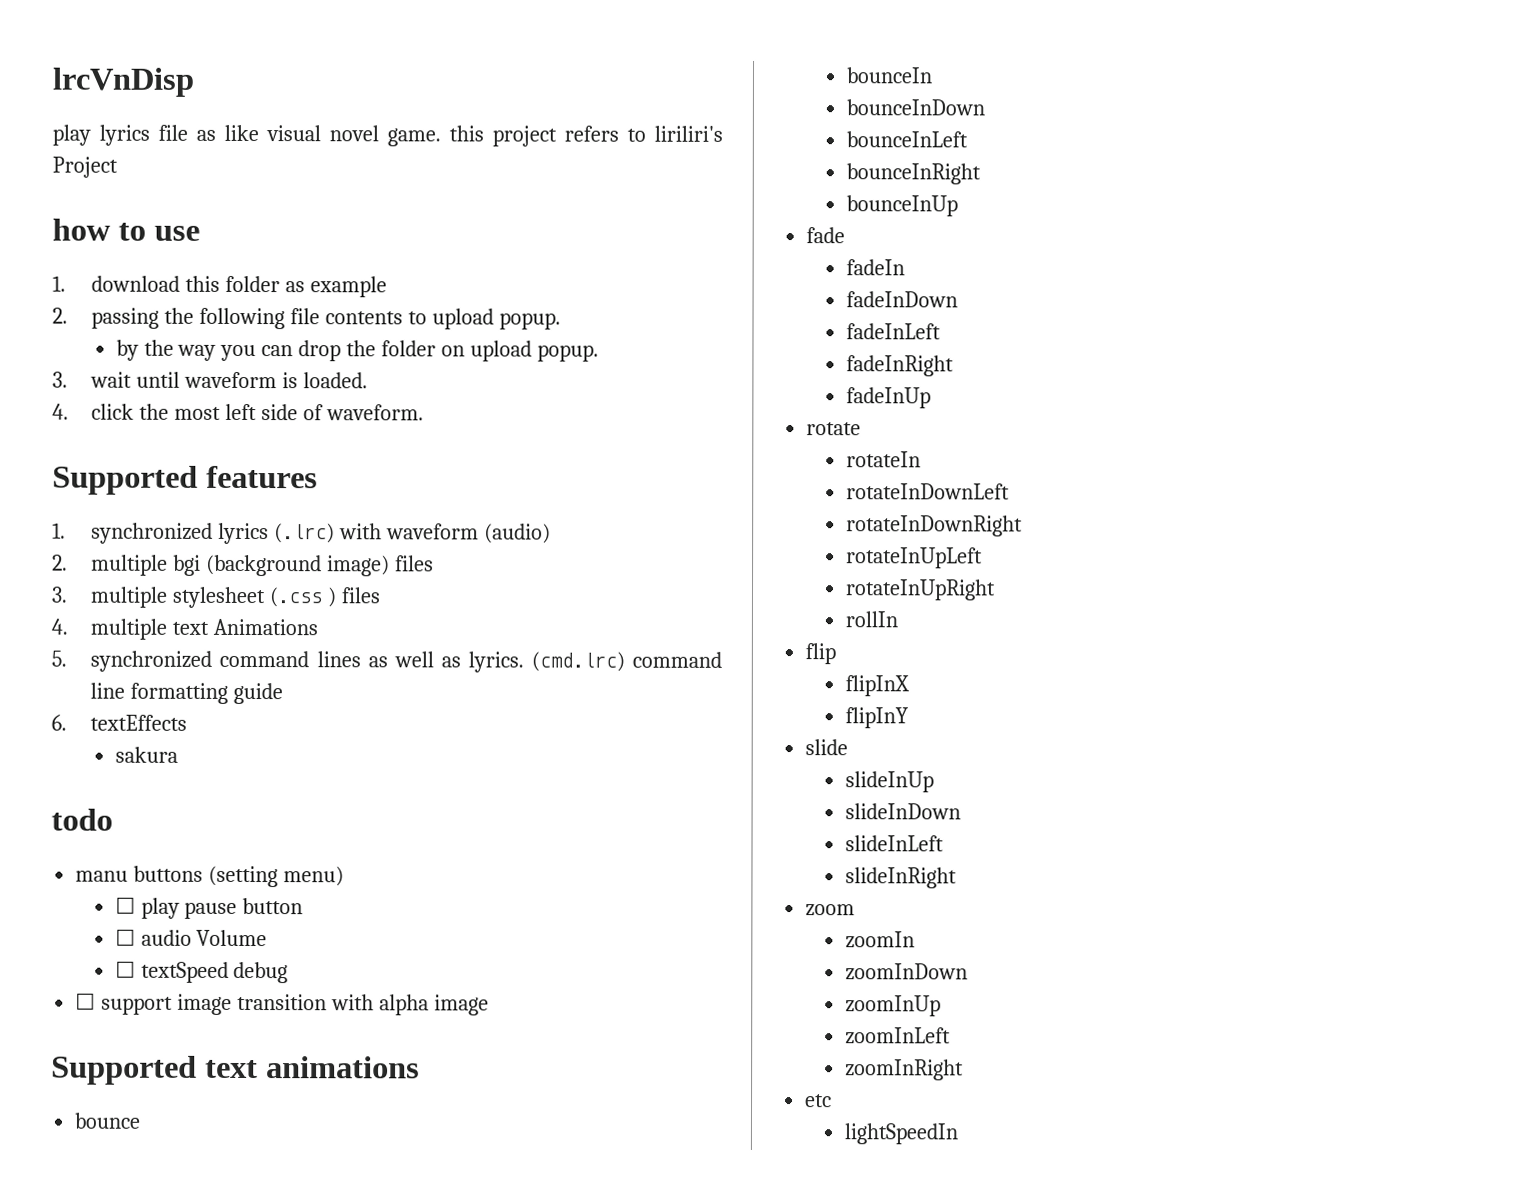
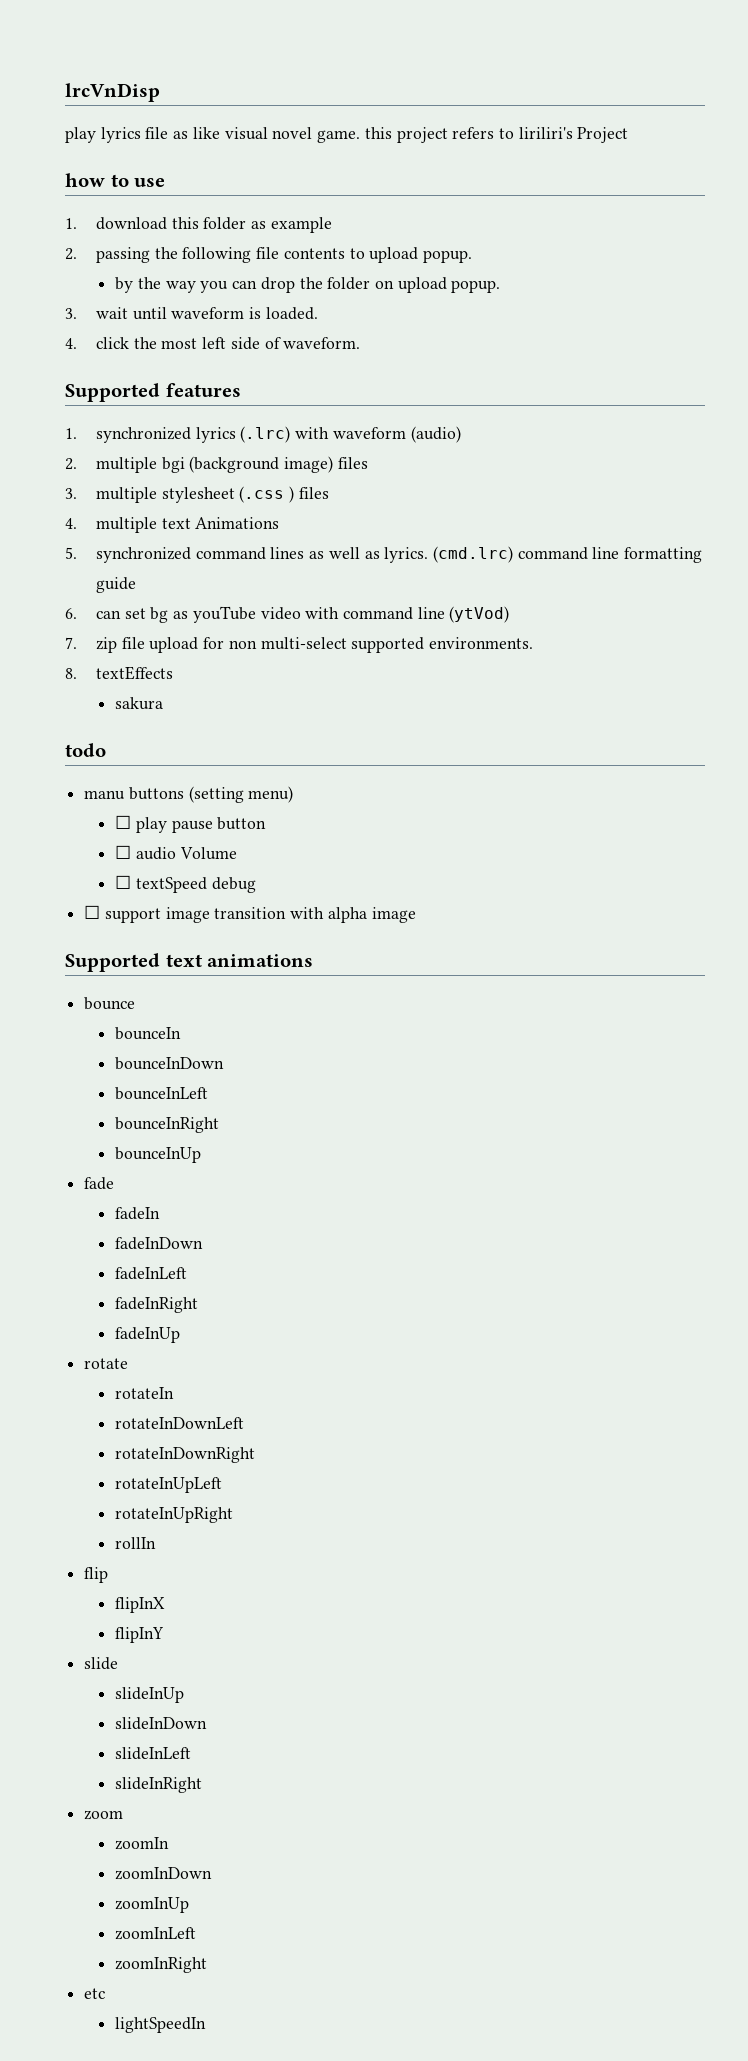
- 6. textEffects
+ 6. can set bg as youTube video with command line (ytVod)
+ 7. zip file upload for non multi-select supported environments.
+ 8. textEffects

